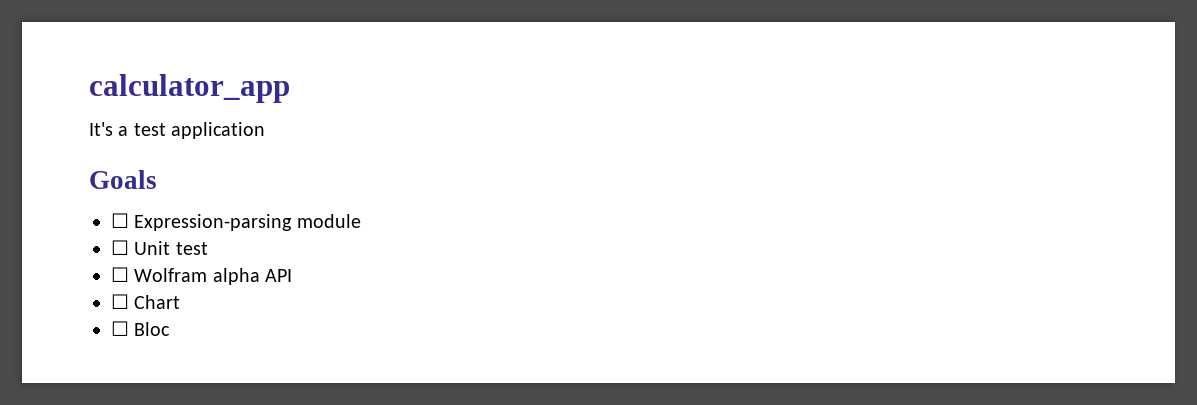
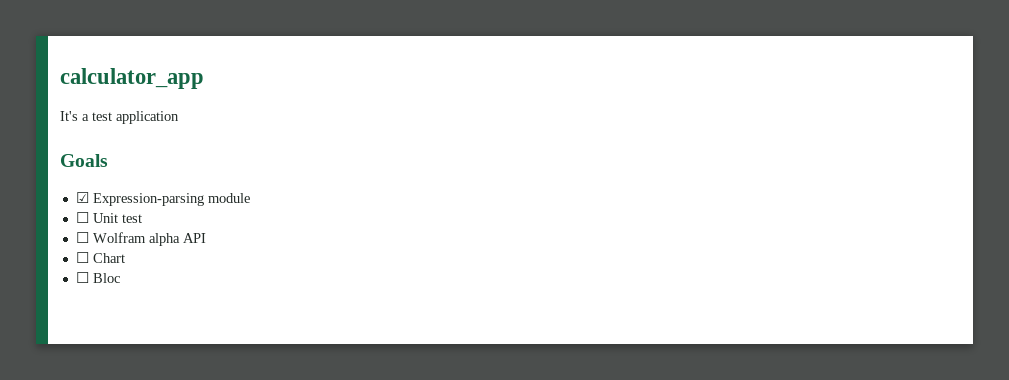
- ☐ Expression-parsing module
+ ☑ Expression-parsing module

